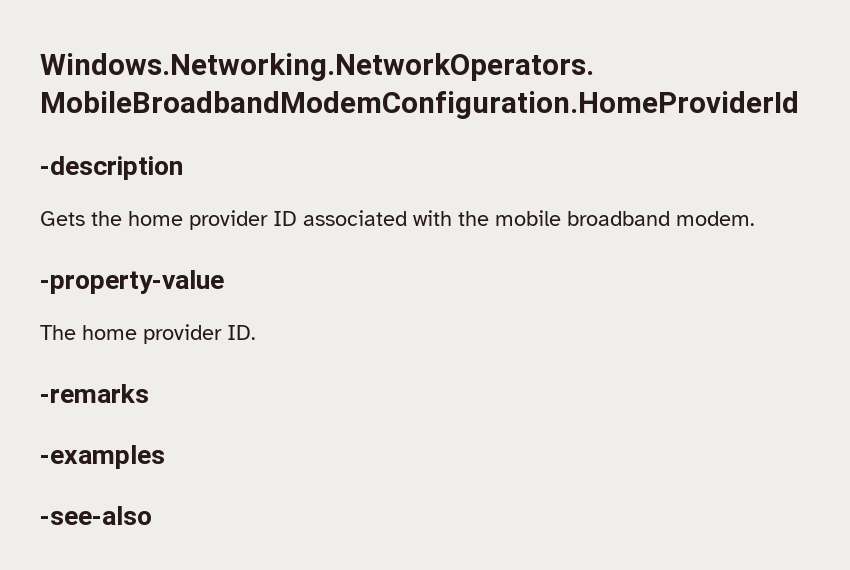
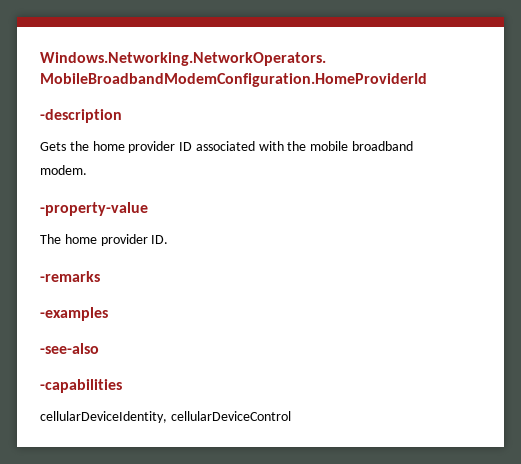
+ -capabilities
+ cellularDeviceIdentity, cellularDeviceControl

